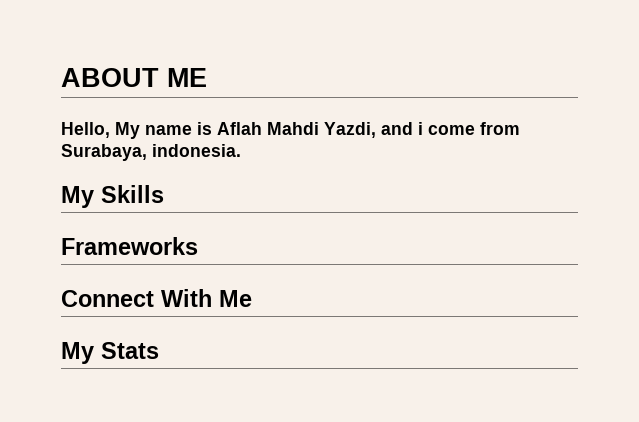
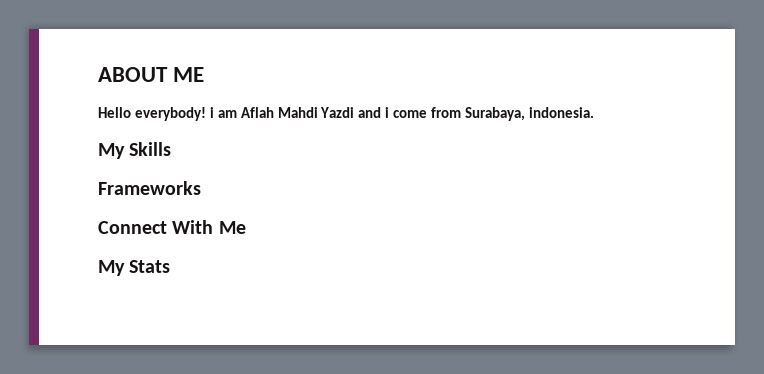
- Hello, My name is Aflah Mahdi Yazdi, and i come from Surabaya, indonesia.
+ Hello everybody! i am Aflah Mahdi Yazdi and i come from Surabaya, indonesia.

